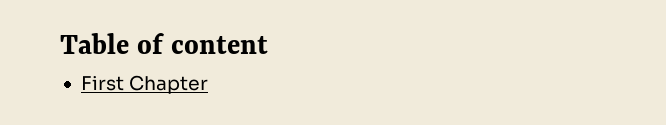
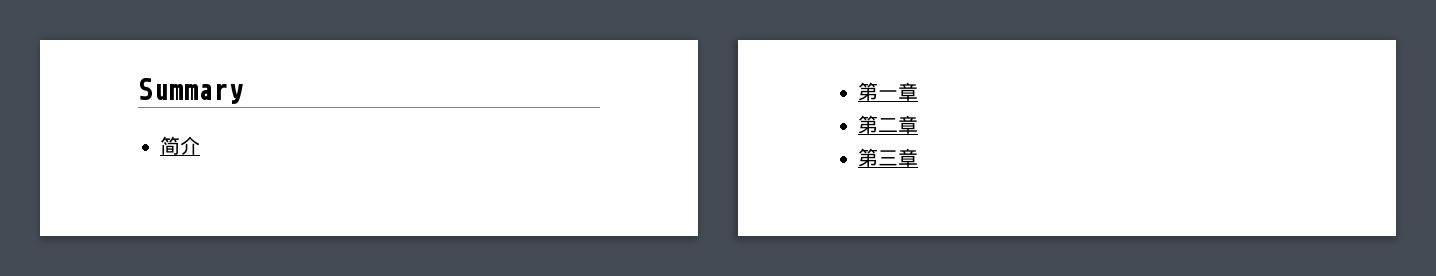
- Table of content
- First Chapter
+ Summary
+ 简介
+ 第一章
+ 第二章
+ 第三章

